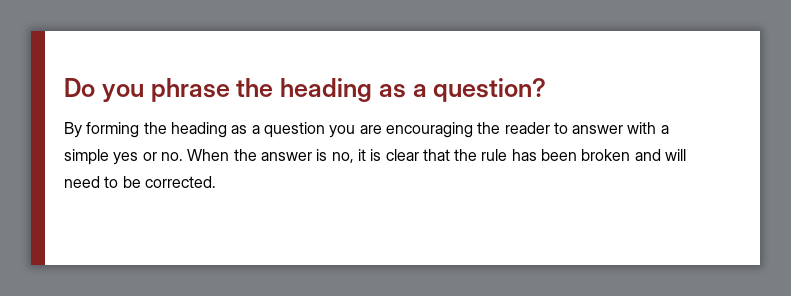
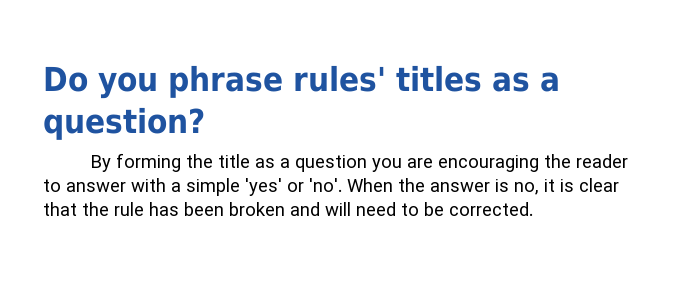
- Do you phrase the heading as a question?
+ Do you phrase rules' titles as a question?
- By forming the heading as a question you are encouraging the reader to answer with a simple yes or no. When the answer is no, it is clear that the rule has been broken and will need to be corrected.
+ By forming the title as a question you are encouraging the reader to answer with a simple 'yes' or 'no'. When the answer is no, it is clear that the rule has been broken and will need to be corrected.

